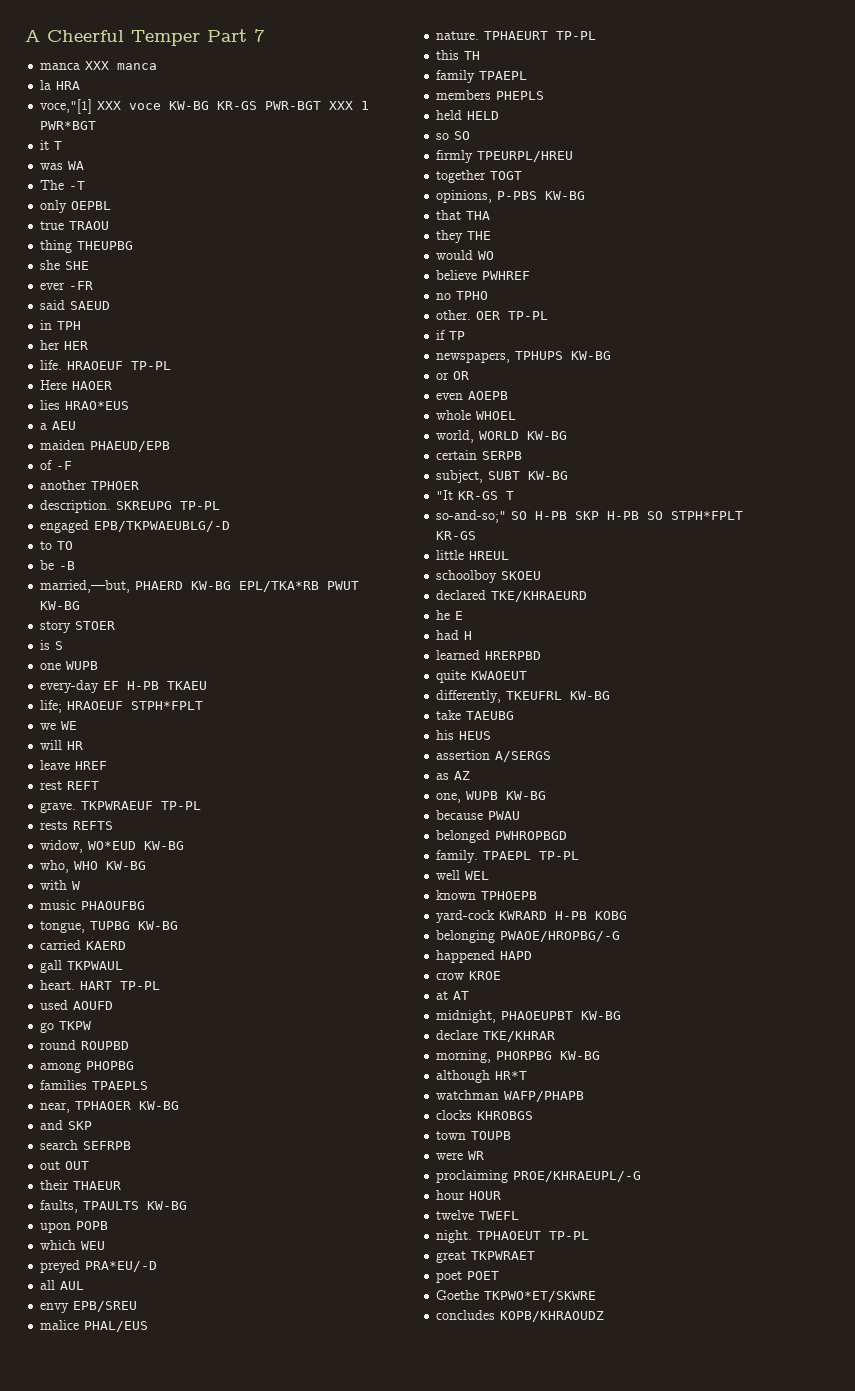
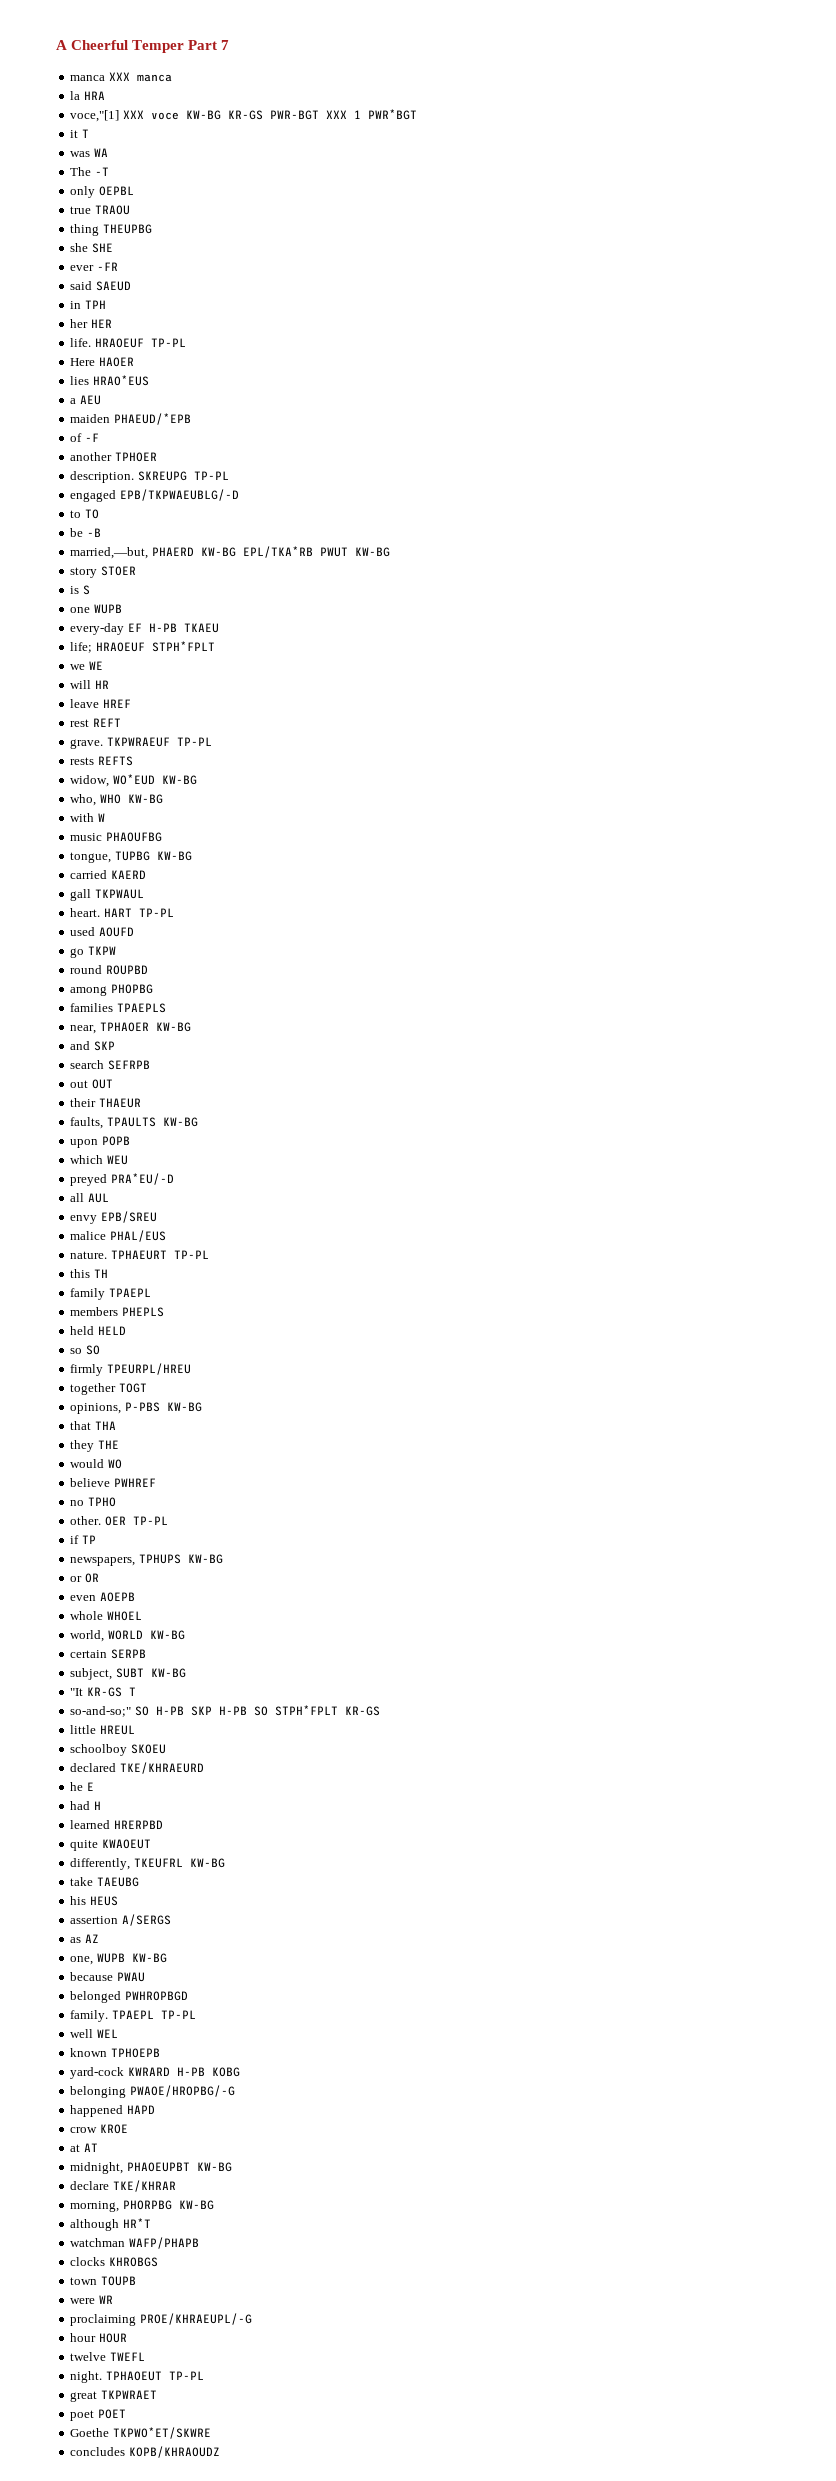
- maiden PHAEUD/EPB
+ maiden PHAEUD/*EPB

